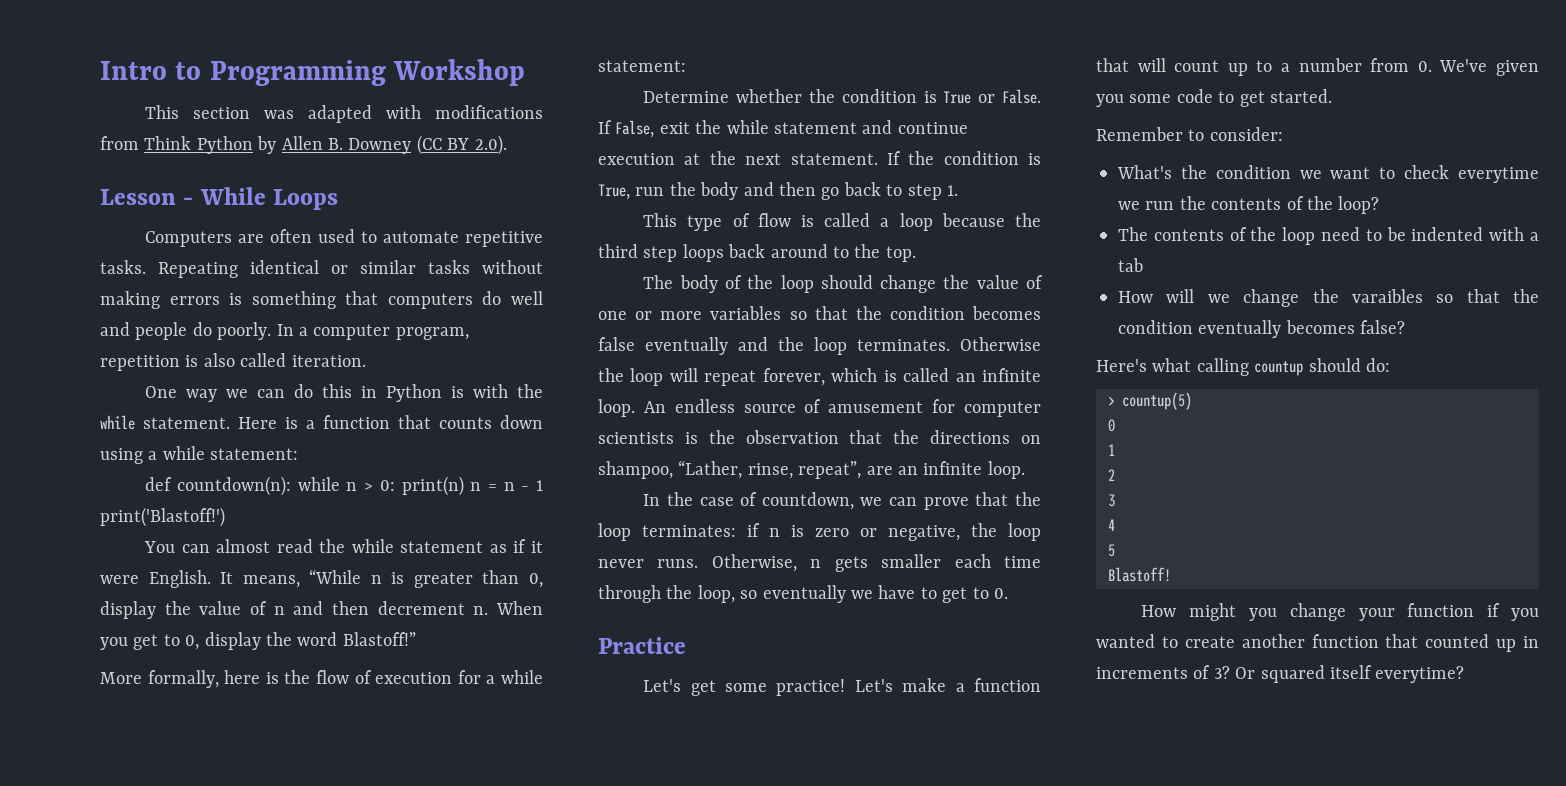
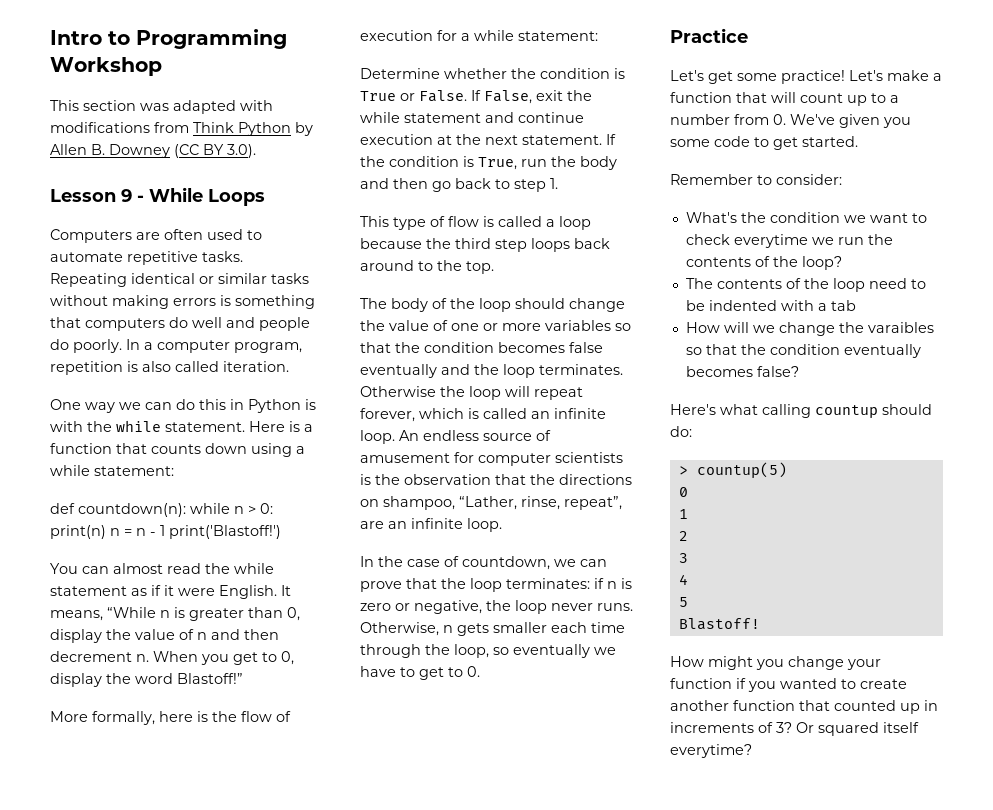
- This section was adapted with modifications from Think Python by Allen B. Downey (CC BY 2.0).
+ This section was adapted with modifications from Think Python by Allen B. Downey (CC BY 3.0).
- Lesson - While Loops
+ Lesson 9 - While Loops

